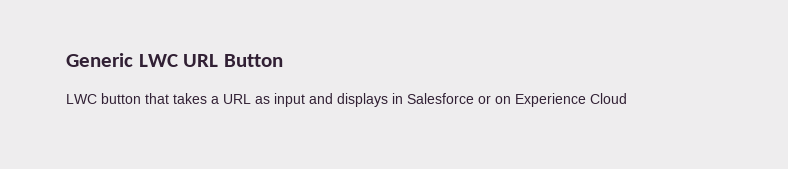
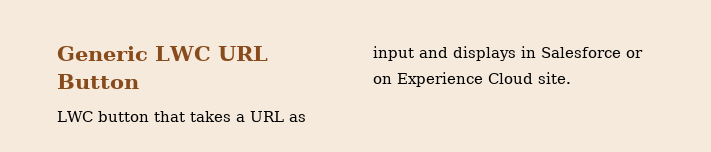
- LWC button that takes a URL as input and displays in Salesforce or on Experience Cloud
+ LWC button that takes a URL as input and displays in Salesforce or on Experience Cloud site.

